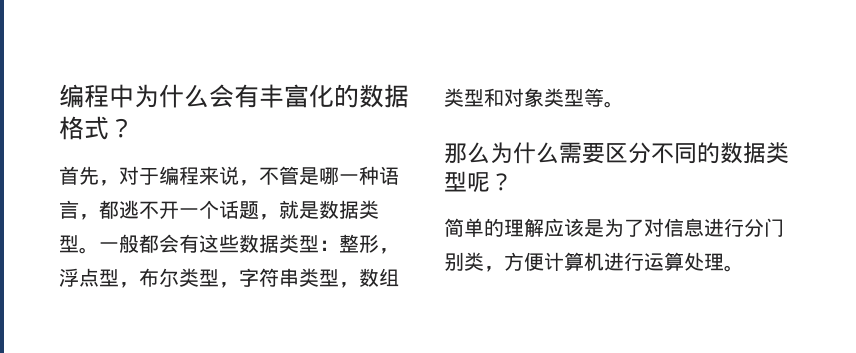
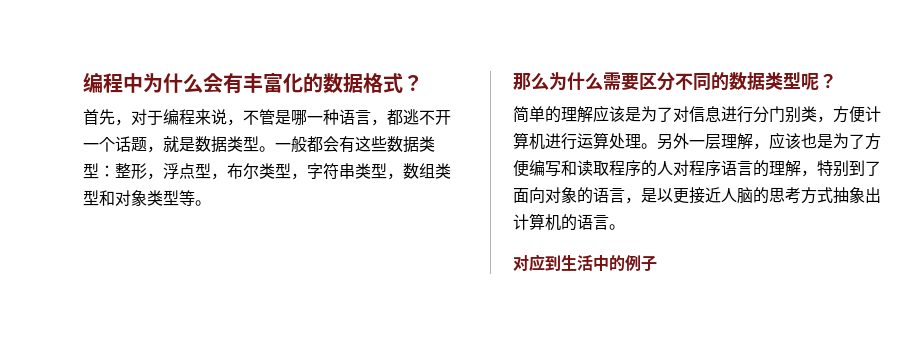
+ 另外一层理解，应该也是为了方便编写和读取程序的人对程序语言的理解，特别到了面向对象的语言，是以更接近人脑的思考方式抽象出计算机的语言。
+ 对应到生活中的例子

